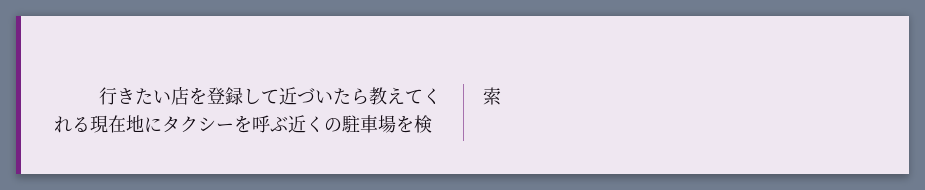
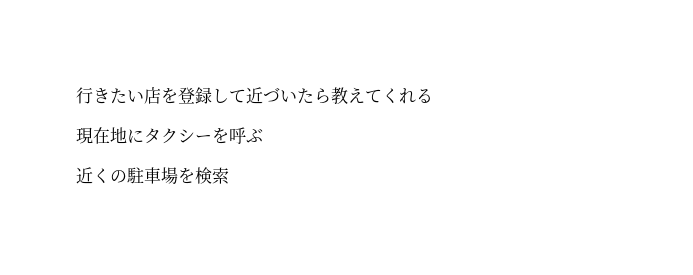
- 行きたい店を登録して近づいたら教えてくれる現在地にタクシーを呼ぶ近くの駐車場を検索
+ 行きたい店を登録して近づいたら教えてくれる
+ 現在地にタクシーを呼ぶ
+ 近くの駐車場を検索

